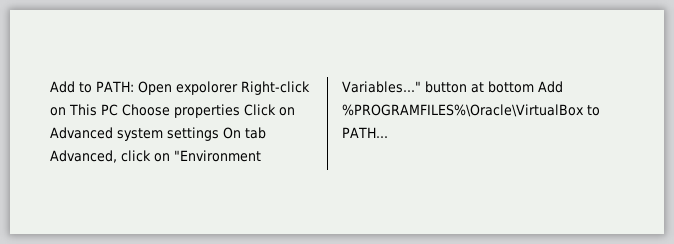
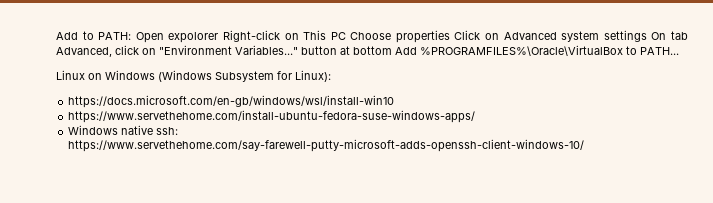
+ Linux on Windows (Windows Subsystem for Linux):
+ https://docs.microsoft.com/en-gb/windows/wsl/install-win10
+ https://www.servethehome.com/install-ubuntu-fedora-suse-windows-apps/
+ Windows native ssh: https://www.servethehome.com/say-farewell-putty-microsoft-adds-openssh-client-windows-10/

